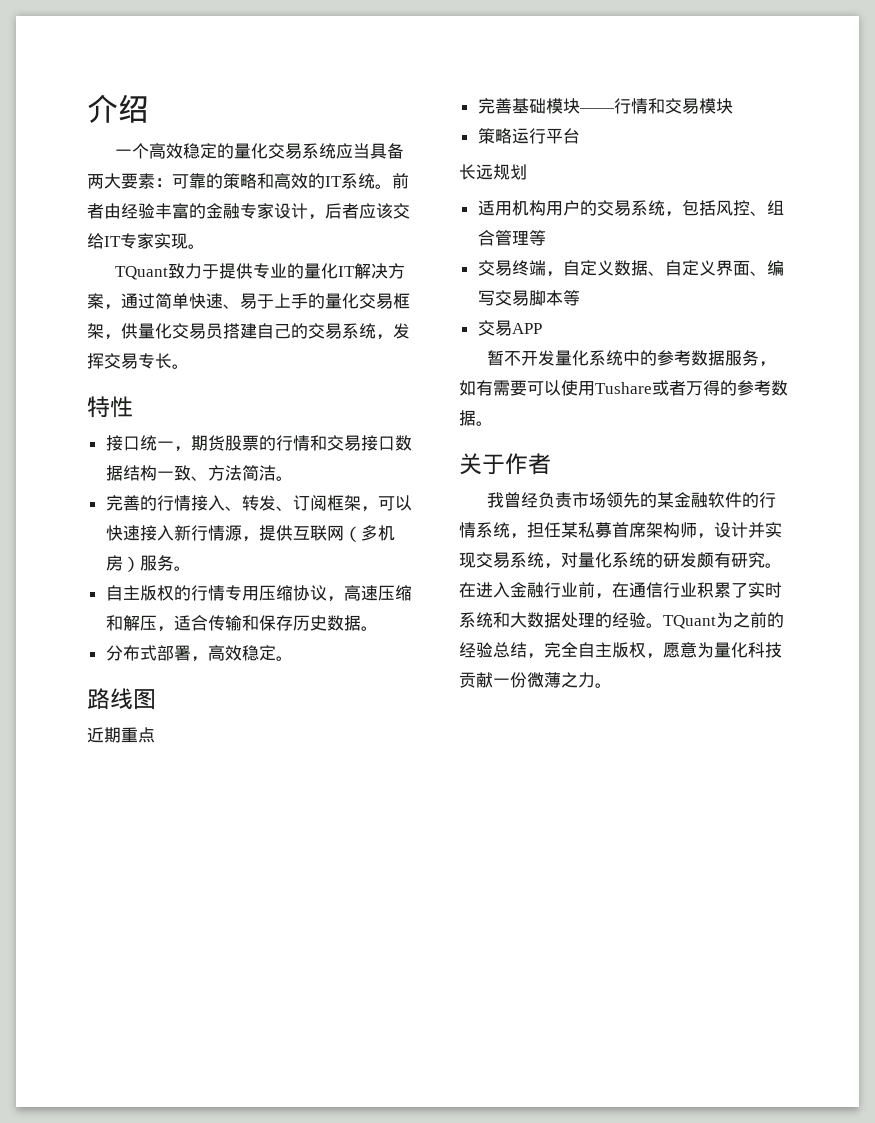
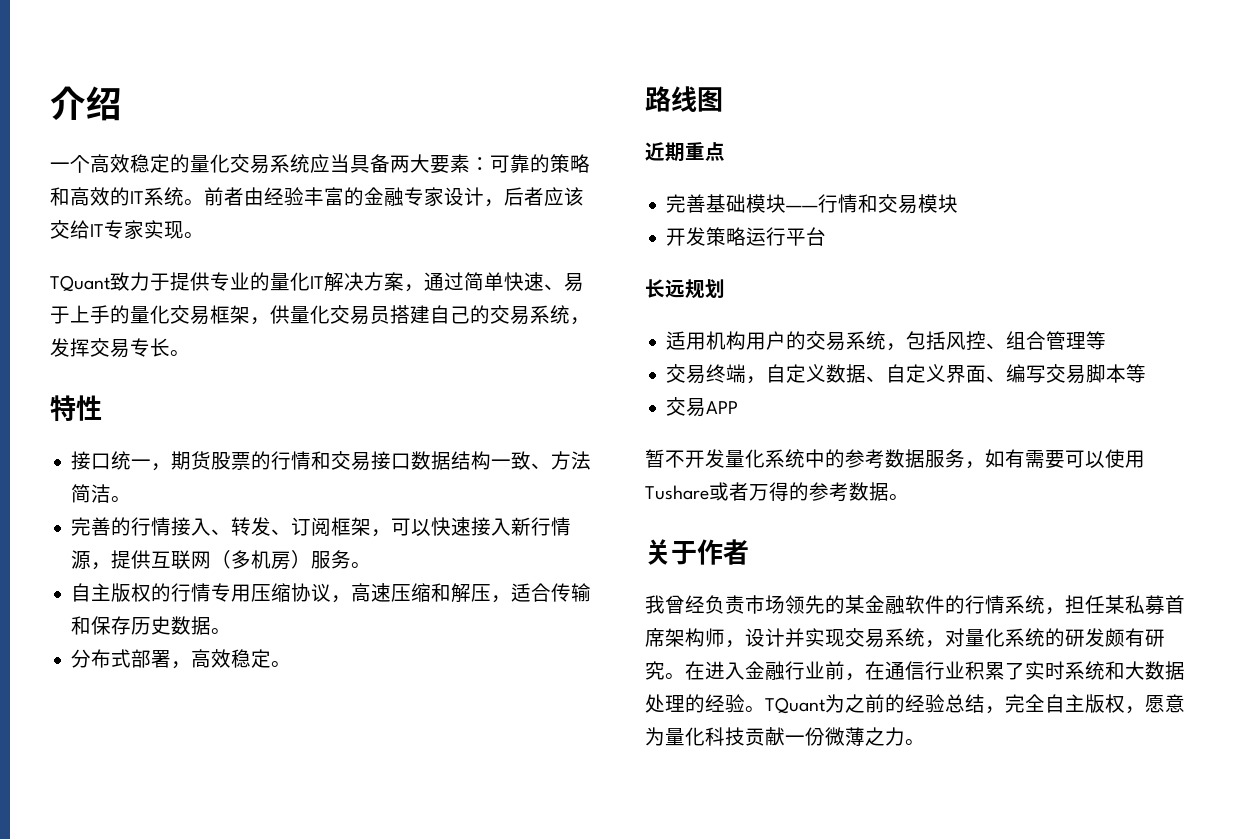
- 策略运行平台
+ 开发策略运行平台

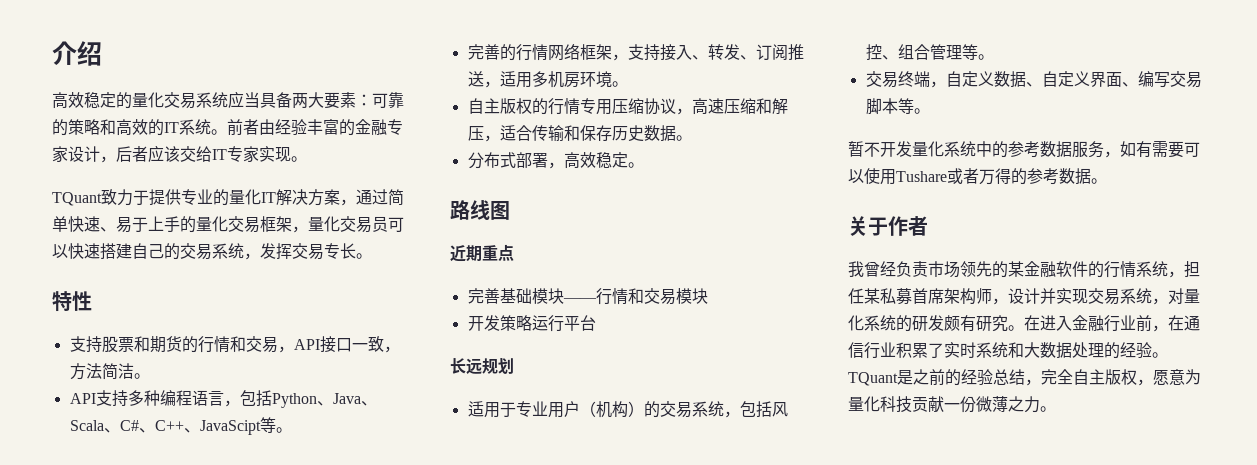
- 一个高效稳定的量化交易系统应当具备两大要素：可靠的策略和高效的IT系统。
+ 高效稳定的量化交易系统应当具备两大要素：可靠的策略和高效的IT系统。
- TQuant致力于提供专业的量化IT解决方案，通过简单快速、易于上手的量化交易框架，供量化交易员搭建自己的交易系统，发挥交易专长。
+ TQuant致力于提供专业的量化IT解决方案，通过简单快速、易于上手的量化交易框架，量化交易员可以快速搭建自己的交易系统，发挥交易专长。
- 接口统一，期货股票的行情和交易接口数据结构一致、方法简洁。
+ 支持股票和期货的行情和交易，API接口一致，方法简洁。
+ API支持多种编程语言，包括Python、Java、Scala、C#、C++、JavaScipt等。
- 完善的行情接入、转发、订阅框架，可以快速接入新行情源，提供互联网（多机房）服务。
+ 完善的行情网络框架，支持接入、转发、订阅推送，适用多机房环境。
- 适用机构用户的交易系统，包括风控、组合管理等
+ 适用于专业用户（机构）的交易系统，包括风控、组合管理等。
- 交易终端，自定义数据、自定义界面、编写交易脚本等
- 交易APP
+ 交易终端，自定义数据、自定义界面、编写交易脚本等。
- TQuant为之前的经验总结，完全自主版权，愿意为量化科技贡献一份微薄之力。
+ TQuant是之前的经验总结，完全自主版权，愿意为量化科技贡献一份微薄之力。

